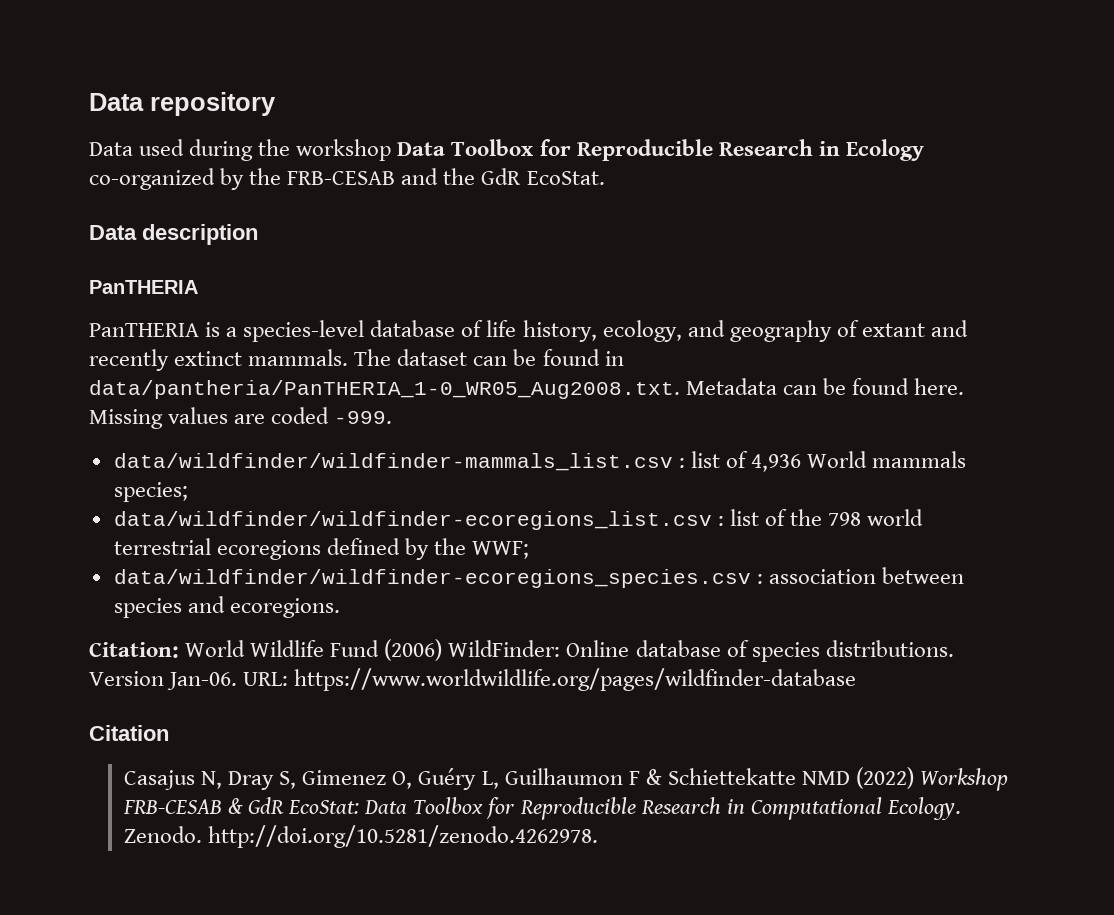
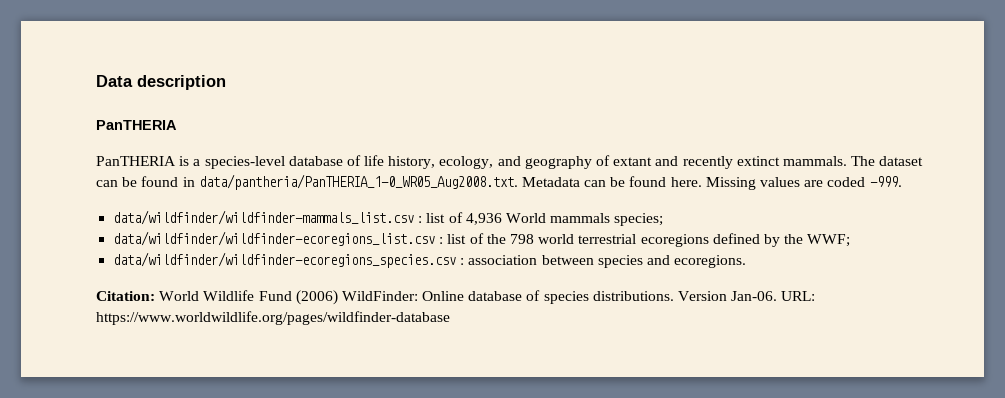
- Data repository
- Data used during the workshop Data Toolbox for Reproducible Research in Ecology co-organized by the FRB-CESAB and the GdR EcoStat.
- Citation
- Casajus N, Dray S, Gimenez O, Guéry L, Guilhaumon F & Schiettekatte NMD (2022) Workshop FRB-CESAB & GdR EcoStat: Data Toolbox for Reproducible Research in Computational Ecology. Zenodo. http://doi.org/10.5281/zenodo.4262978.

